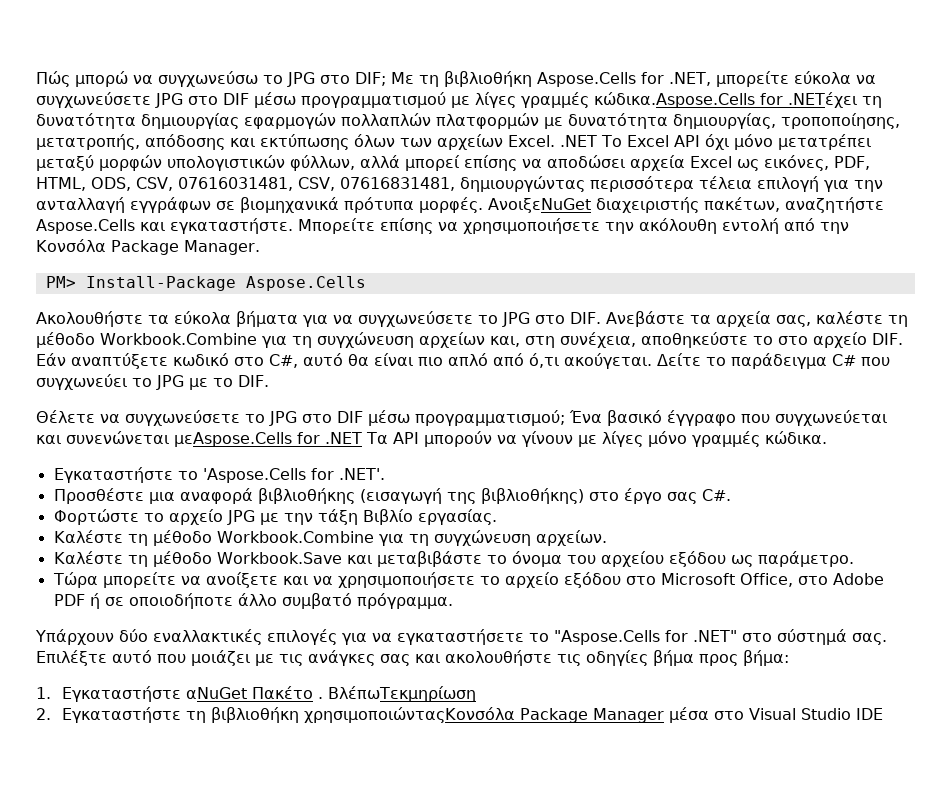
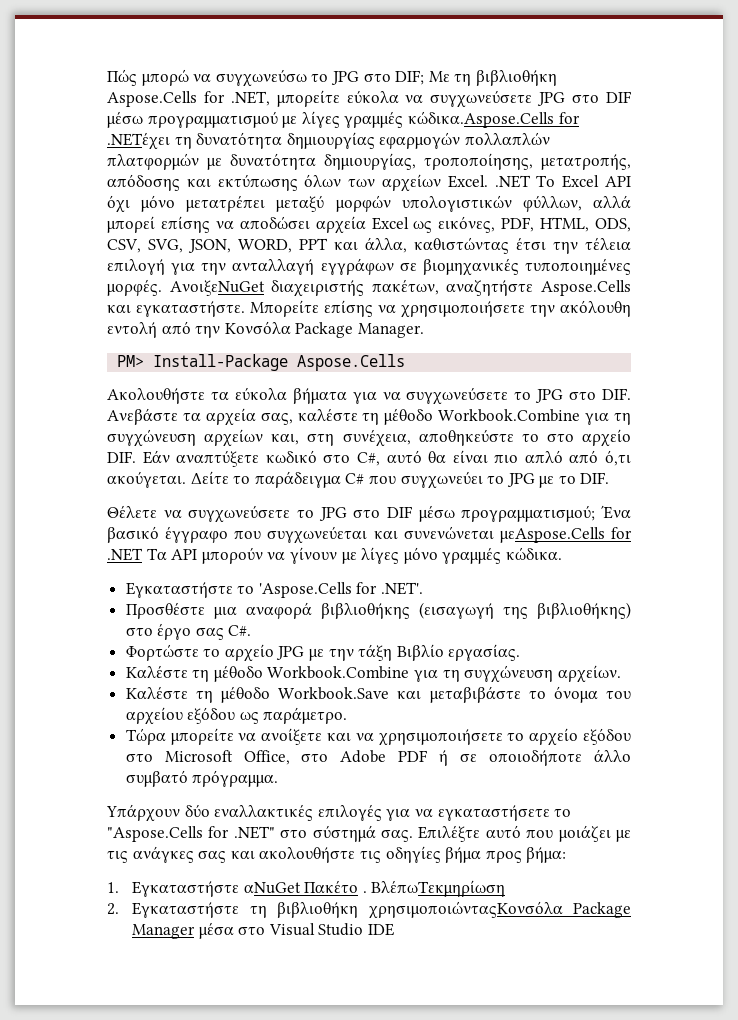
- Με τη βιβλιοθήκη Aspose.Cells for .NET, μπορείτε εύκολα να συγχωνεύσετε JPG στο DIF μέσω προγραμματισμού με λίγες γραμμές κώδικα.Aspose.Cells for .NETέχει τη δυνατότητα δημιουργίας εφαρμογών πολλαπλών πλατφορμών με δυνατότητα δημιουργίας, τροποποίησης, μετατροπής, απόδοσης και εκτύπωσης όλων των αρχείων Excel. .NET Το Excel API όχι μόνο μετατρέπει μεταξύ μορφών υπολογιστικών φύλλων, αλλά μπορεί επίσης να αποδώσει αρχεία Excel ως εικόνες, PDF, HTML, ODS, CSV, 07616031481, CSV, 07616831481, δημιουργώντας περισσότερα τέλεια επιλογή για την ανταλλαγή εγγράφων σε βιομηχανικά πρότυπα μορφές.
+ Με τη βιβλιοθήκη Aspose.Cells for .NET, μπορείτε εύκολα να συγχωνεύσετε JPG στο DIF μέσω προγραμματισμού με λίγες γραμμές κώδικα.Aspose.Cells for .NETέχει τη δυνατότητα δημιουργίας εφαρμογών πολλαπλών πλατφορμών με δυνατότητα δημιουργίας, τροποποίησης, μετατροπής, απόδοσης και εκτύπωσης όλων των αρχείων Excel. .NET Το Excel API όχι μόνο μετατρέπει μεταξύ μορφών υπολογιστικών φύλλων, αλλά μπορεί επίσης να αποδώσει αρχεία Excel ως εικόνες, PDF, HTML, ODS, CSV, SVG, JSON, WORD, PPT και άλλα, καθιστώντας έτσι την τέλεια επιλογή για την ανταλλαγή εγγράφων σε βιομηχανικές τυποποιημένες μορφές.

